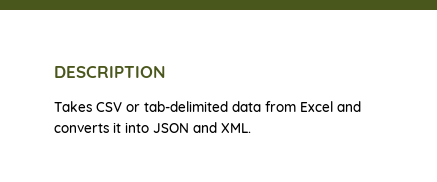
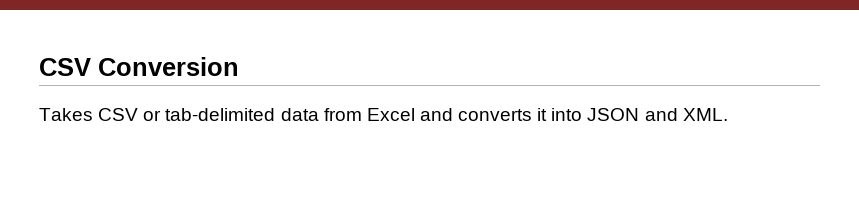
- DESCRIPTION
+ CSV Conversion

